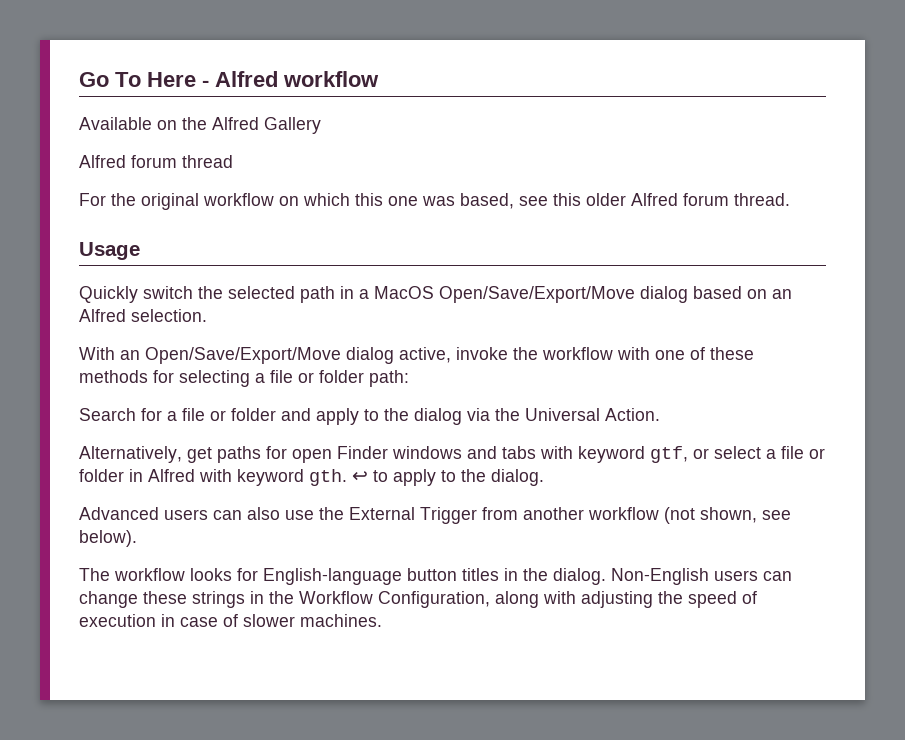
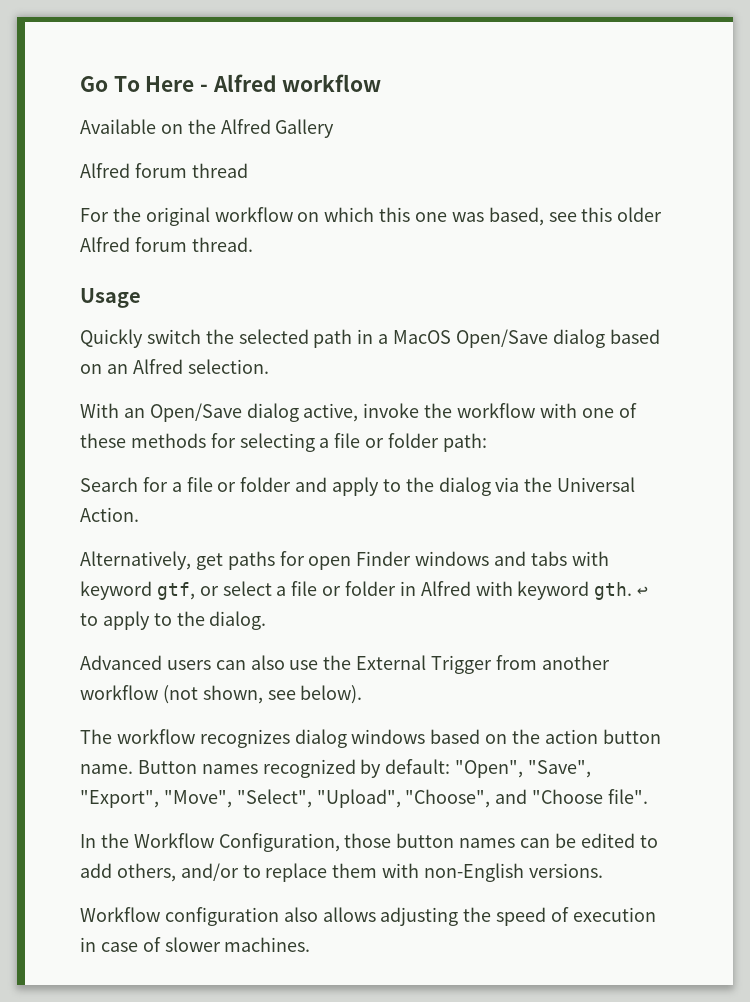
- Quickly switch the selected path in a MacOS Open/Save/Export/Move dialog based on an Alfred selection.
+ Quickly switch the selected path in a MacOS Open/Save dialog based on an Alfred selection.
- With an Open/Save/Export/Move dialog active, invoke the workflow with one of these methods for selecting a file or folder path:
+ With an Open/Save dialog active, invoke the workflow with one of these methods for selecting a file or folder path:
- The workflow looks for English-language button titles in the dialog. Non-English users can change these strings in the Workflow Configuration, along with adjusting the speed of execution in case of slower machines.
+ The workflow recognizes dialog windows based on the action button name. Button names recognized by default: "Open", "Save", "Export", "Move", "Select", "Upload", "Choose", and "Choose file".
+ In the Workflow Configuration, those button names can be edited to add others, and/or to replace them with non-English versions.
+ Workflow configuration also allows adjusting the speed of execution in case of slower machines.

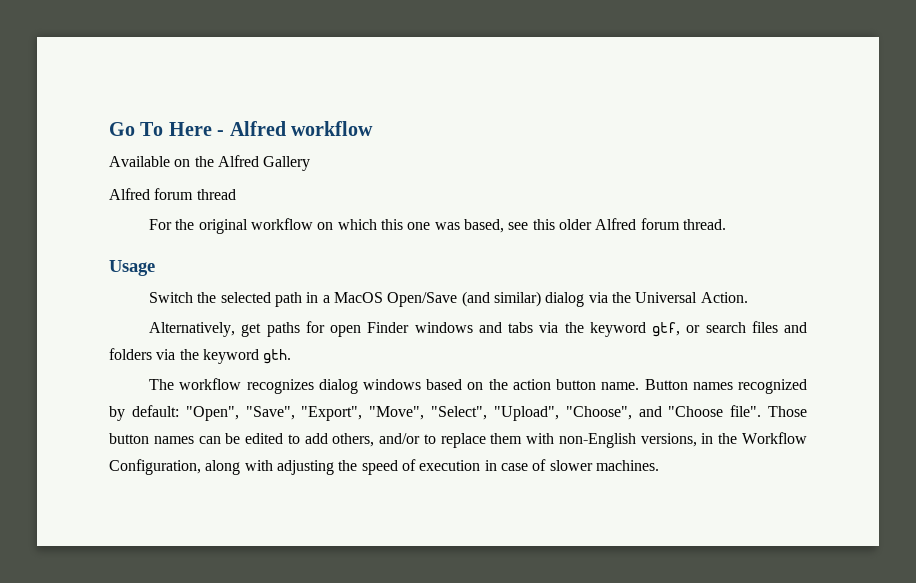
- Quickly switch the selected path in a MacOS Open/Save dialog based on an Alfred selection.
- With an Open/Save dialog active, invoke the workflow with one of these methods for selecting a file or folder path:
- Search for a file or folder and apply to the dialog via the Universal Action.
+ Switch the selected path in a MacOS Open/Save (and similar) dialog via the Universal Action.
- Alternatively, get paths for open Finder windows and tabs with keyword gtf, or select a file or folder in Alfred with keyword gth. ↩ to apply to the dialog.
- Advanced users can also use the External Trigger from another workflow (not shown, see below).
+ Alternatively, get paths for open Finder windows and tabs via the keyword gtf, or search files and folders via the keyword gth.
- Button names recognized by default: "Open", "Save", "Export", "Move", "Select", "Upload", "Choose", and "Choose file".
- In the Workflow Configuration, those button names can be edited to add others, and/or to replace them with non-English versions.
- Workflow configuration also allows adjusting the speed of execution in case of slower machines.
+ Button names recognized by default: "Open", "Save", "Export", "Move", "Select", "Upload", "Choose", and "Choose file". Those button names can be edited to add others, and/or to replace them with non-English versions, in the Workflow Configuration, along with adjusting the speed of execution in case of slower machines.

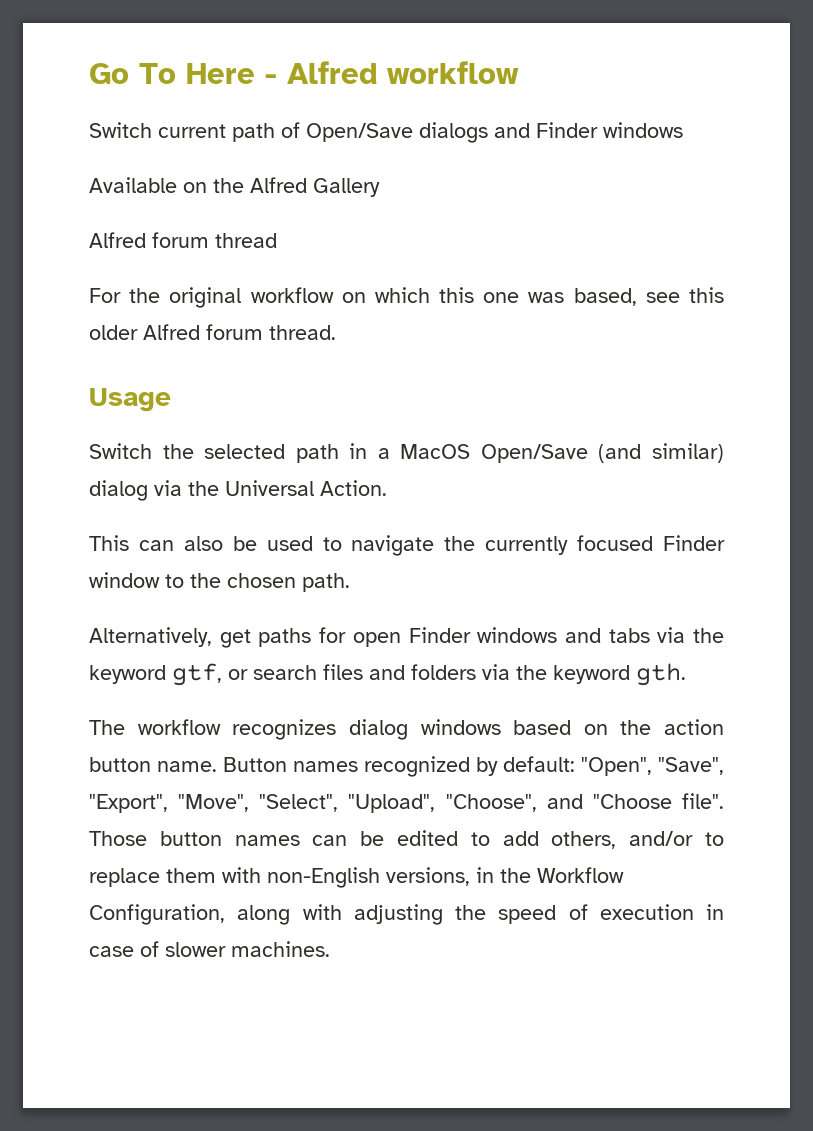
+ Switch current path of Open/Save dialogs and Finder windows
+ This can also be used to navigate the currently focused Finder window to the chosen path.

